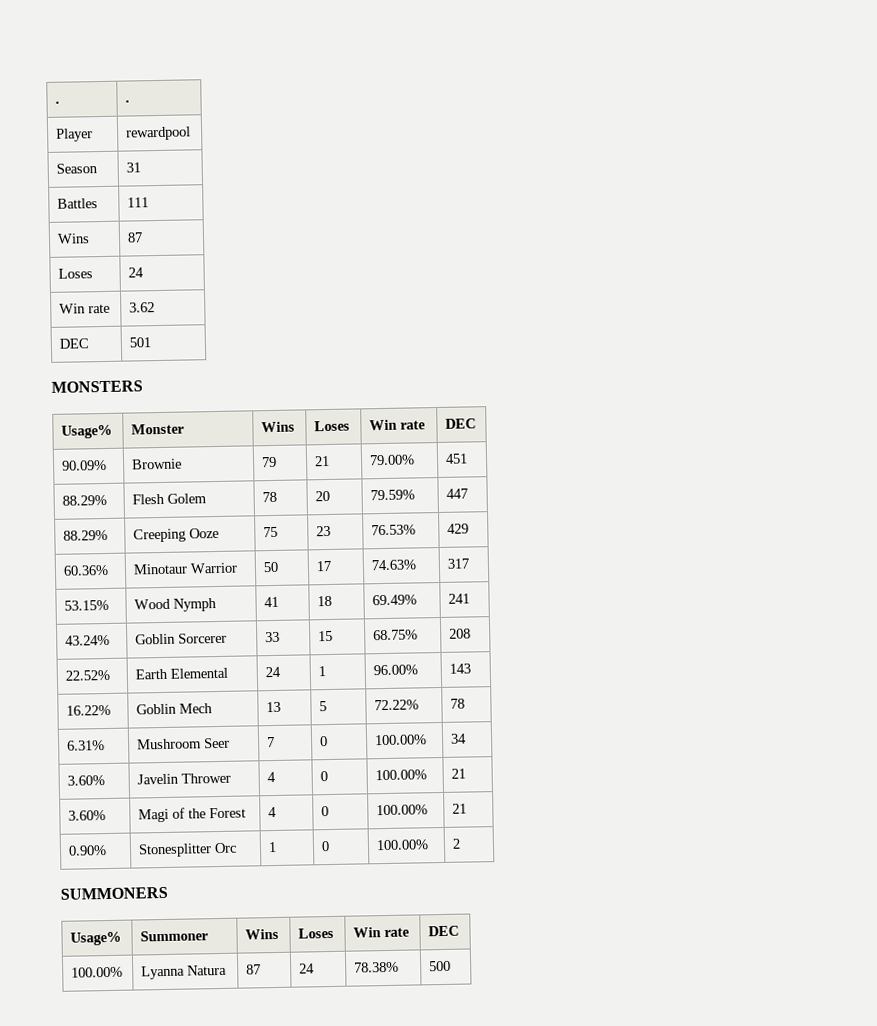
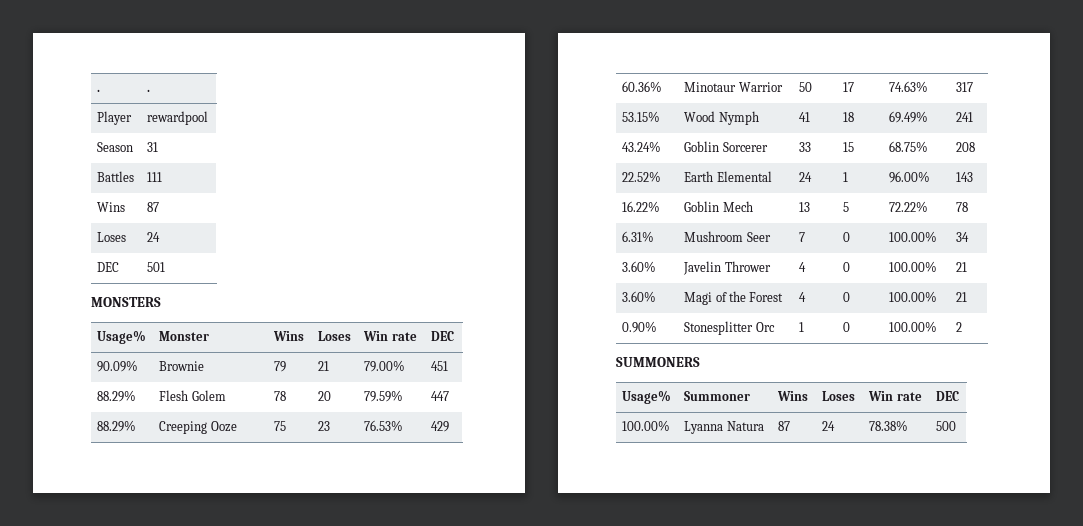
- Win rate | 3.62

